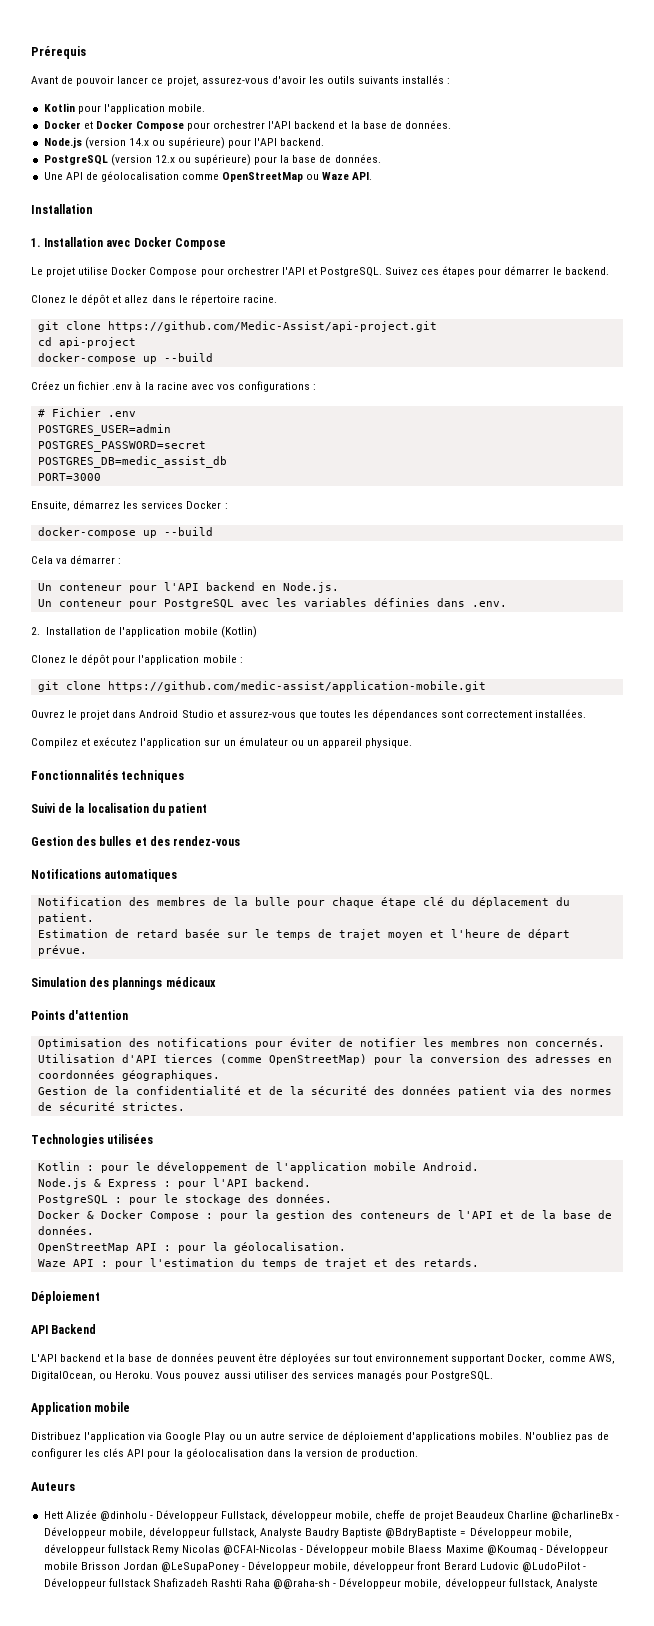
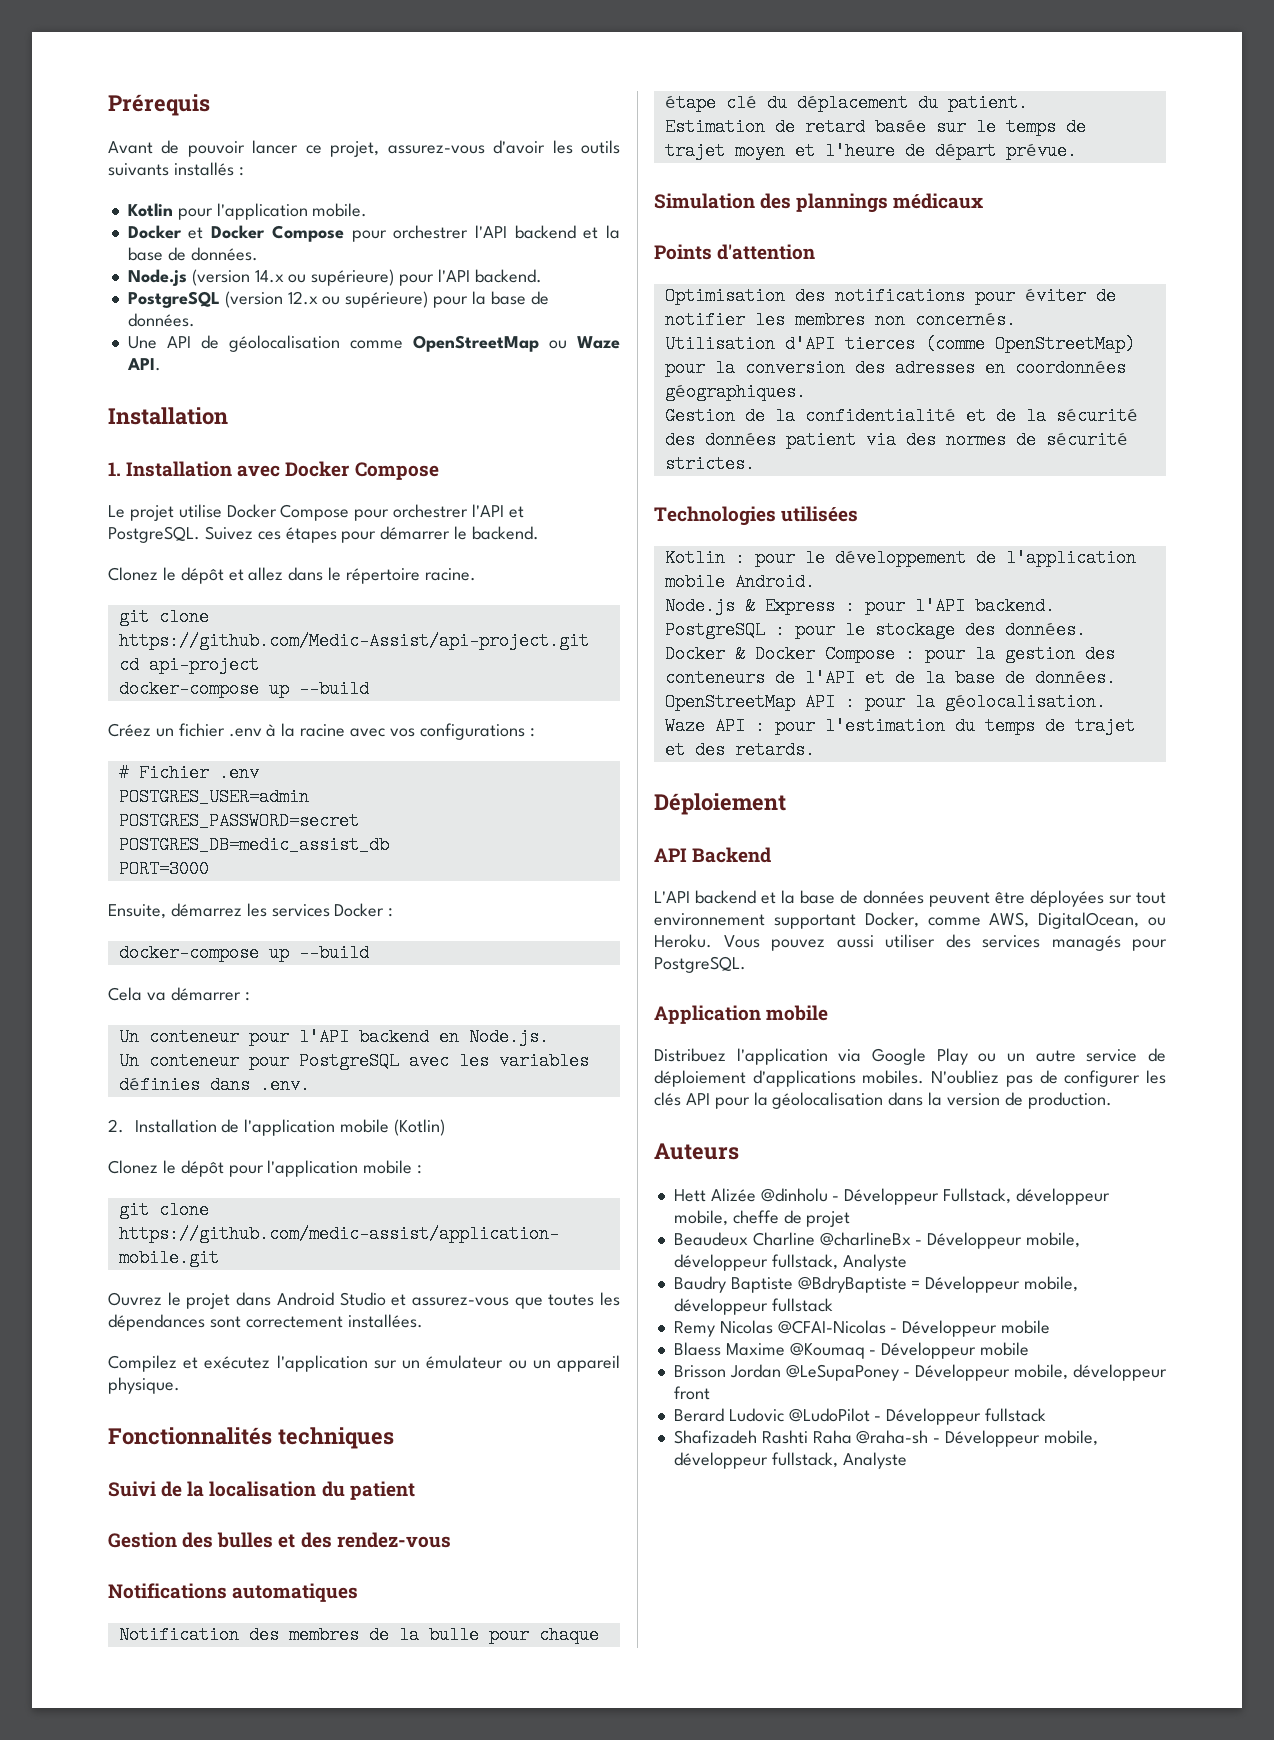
- Hett Alizée @dinholu - Développeur Fullstack, développeur mobile, cheffe de projet Beaudeux Charline @charlineBx - Développeur mobile, développeur fullstack, Analyste Baudry Baptiste @BdryBaptiste = Développeur mobile, développeur fullstack Remy Nicolas @CFAI-Nicolas - Développeur mobile Blaess Maxime @Koumaq - Développeur mobile Brisson Jordan @LeSupaPoney - Développeur mobile, développeur front Berard Ludovic @LudoPilot - Développeur fullstack Shafizadeh Rashti Raha @@raha-sh - Développeur mobile, développeur fullstack, Analyste
+ Hett Alizée @dinholu - Développeur Fullstack, développeur mobile, cheffe de projet
+ Beaudeux Charline @charlineBx - Développeur mobile, développeur fullstack, Analyste
+ Baudry Baptiste @BdryBaptiste = Développeur mobile, développeur fullstack
+ Remy Nicolas @CFAI-Nicolas - Développeur mobile
+ Blaess Maxime @Koumaq - Développeur mobile
+ Brisson Jordan @LeSupaPoney - Développeur mobile, développeur front
+ Berard Ludovic @LudoPilot - Développeur fullstack
+ Shafizadeh Rashti Raha @raha-sh - Développeur mobile, développeur fullstack, Analyste

